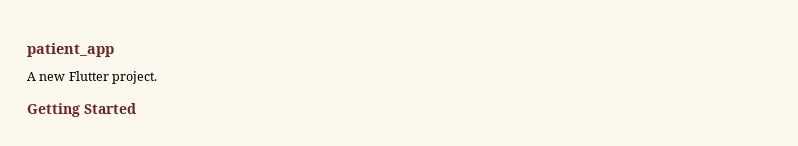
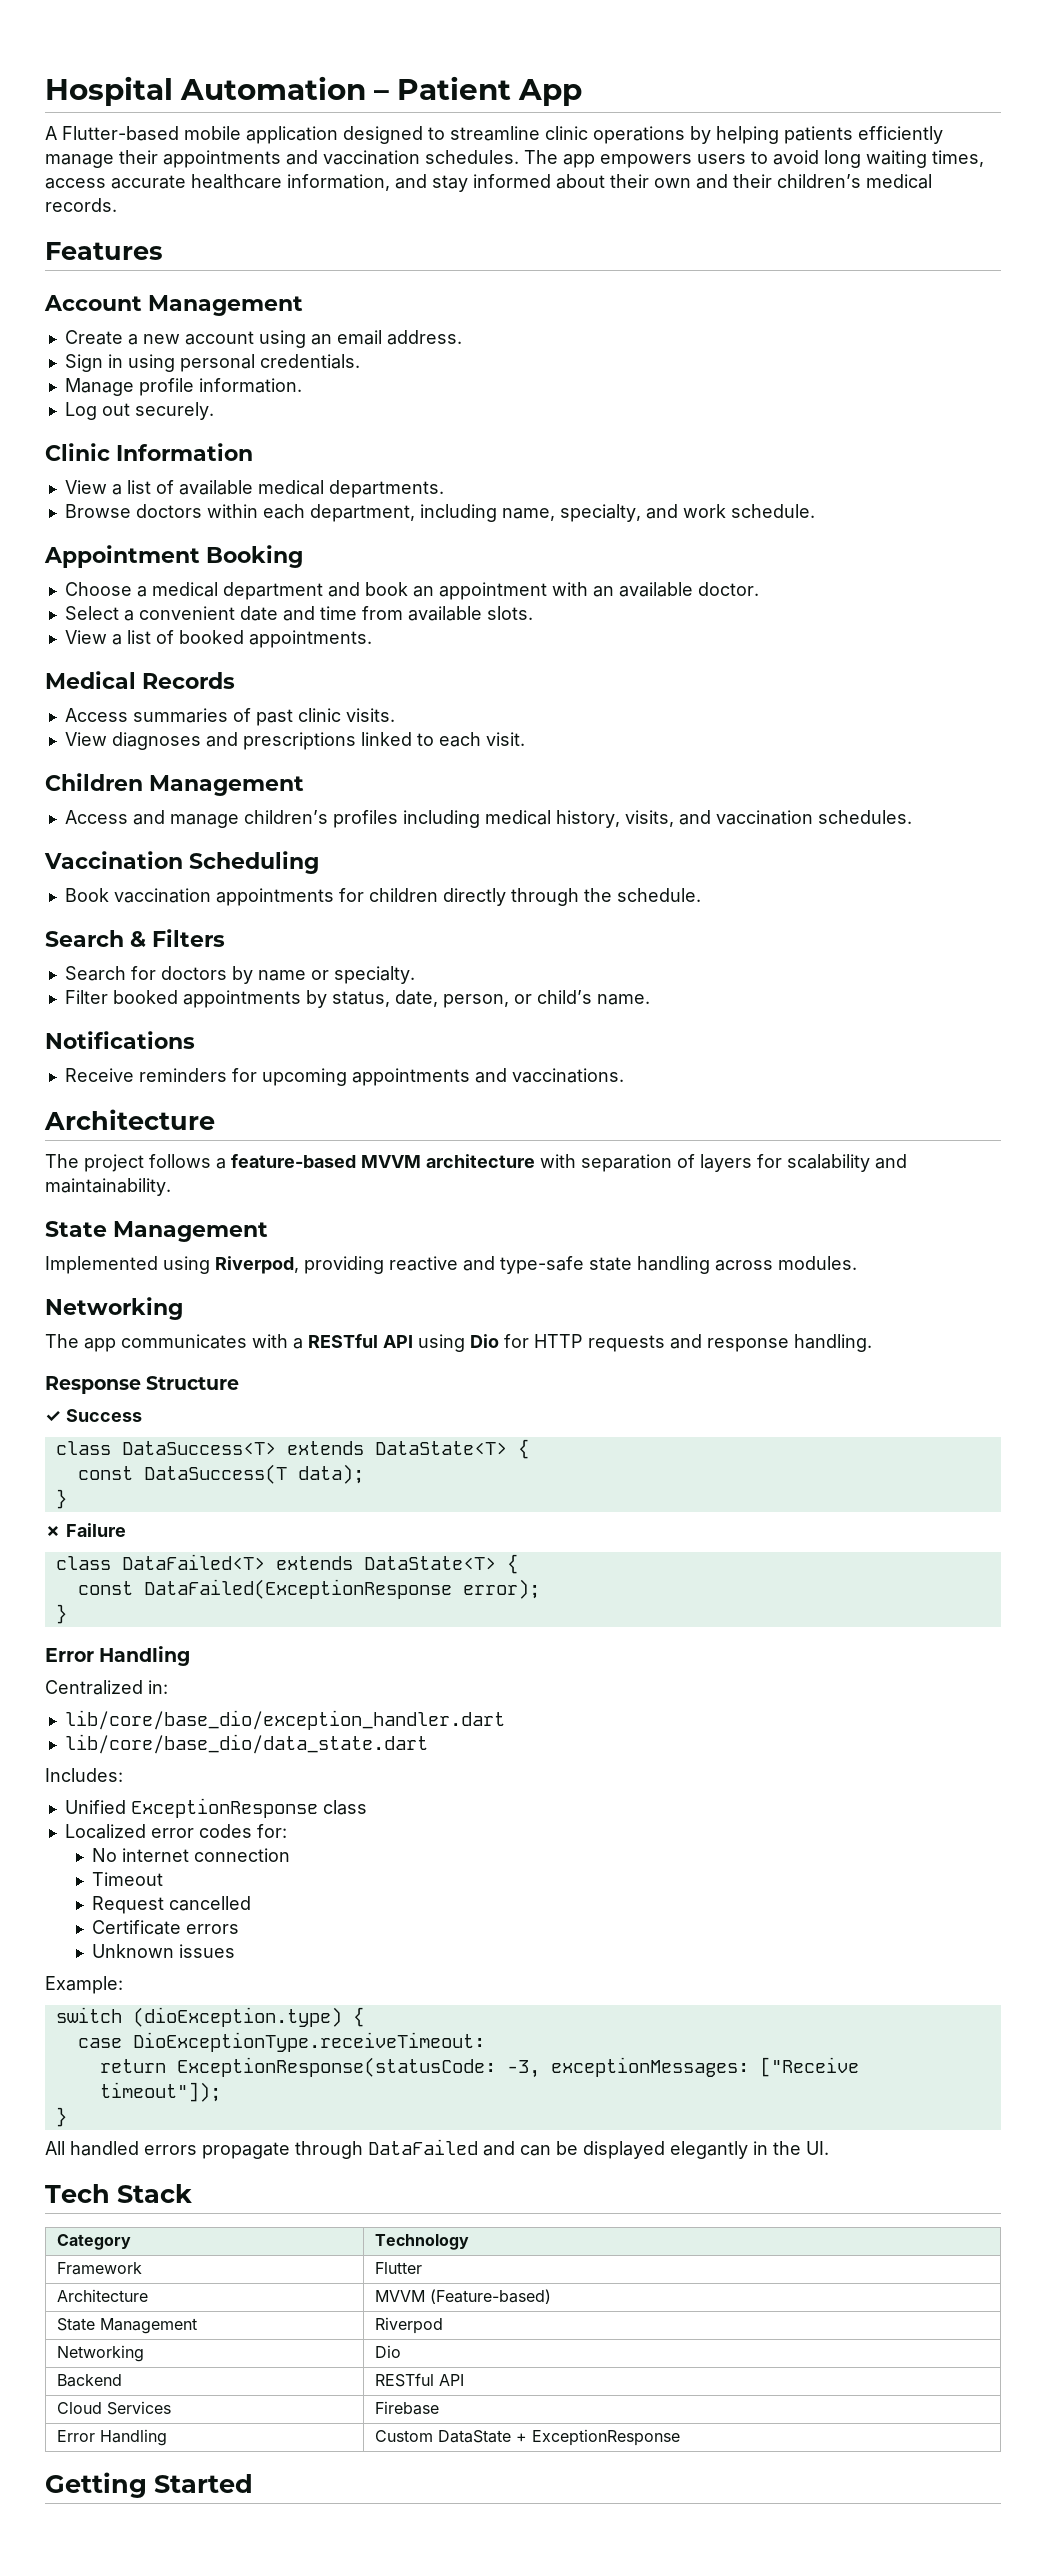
- patient_app
- A new Flutter project.
+ Hospital Automation – Patient App
+ A Flutter-based mobile application designed to streamline clinic operations by helping patients efficiently manage their appointments and vaccination schedules. The app empowers users to avoid long waiting times, access accurate healthcare information, and stay informed about their own and their children’s medical records.
+ Features
+ Account Management
+ Create a new account using an email address.
+ Sign in using personal credentials.
+ Manage profile information.
+ Log out securely.
+ Clinic Information
+ View a list of available medical departments.
+ Browse doctors within each department, including name, specialty, and work schedule.
+ Appointment Booking
+ Choose a medical department and book an appointment with an available doctor.
+ Select a convenient date and time from available slots.
+ View a list of booked appointments.
+ Medical Records
+ Access summaries of past clinic visits.
+ View diagnoses and prescriptions linked to each visit.
+ Children Management
+ Access and manage children’s profiles including medical history, visits, and vaccination schedules.
+ Vaccination Scheduling
+ Book vaccination appointments for children directly through the schedule.
+ Search & Filters
+ Search for doctors by name or specialty.
+ Filter booked appointments by status, date, person, or child’s name.
+ Notifications
+ Receive reminders for upcoming appointments and vaccinations.
+ Architecture
+ The project follows a feature-based MVVM architecture with separation of layers for scalability and maintainability.
+ State Management
+ Implemented using Riverpod, providing reactive and type-safe state handling across modules.
+ Networking
+ The app communicates with a RESTful API using Dio for HTTP requests and response handling.
+ Response Structure
+ ✓ Success
+ class DataSuccess<T> extends DataState<T> {
+ const DataSuccess(T data);
+ }
+ ✗ Failure
+ class DataFailed<T> extends DataState<T> {
+ const DataFailed(ExceptionResponse error);
+ }
+ Error Handling
+ Centralized in:
+ lib/core/base_dio/exception_handler.dart
+ lib/core/base_dio/data_state.dart
+ Includes:
+ Unified ExceptionResponse class
+ Localized error codes for:
+ No internet connection
+ Timeout
+ Request cancelled
+ Certificate errors
+ Unknown issues
+ Example:
+ switch (dioException.type) {
+ case DioExceptionType.receiveTimeout:
+ return ExceptionResponse(statusCode: -3, exceptionMessages: ["Receive timeout"]);
+ }
+ All handled errors propagate through DataFailed and can be displayed elegantly in the UI.
+ Tech Stack
+ Category | Technology
+ Framework | Flutter
+ Architecture | MVVM (Feature-based)
+ State Management | Riverpod
+ Networking | Dio
+ Backend | RESTful API
+ Cloud Services | Firebase
+ Error Handling | Custom DataState + ExceptionResponse

